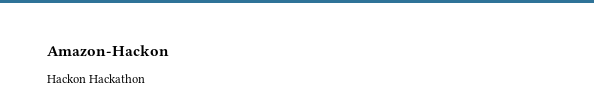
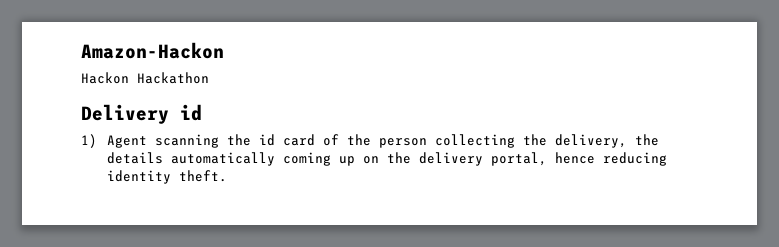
+ Delivery id
+ 1) Agent scanning the id card of the person collecting the delivery, the details automatically coming up on the delivery portal, hence reducing identity theft.

